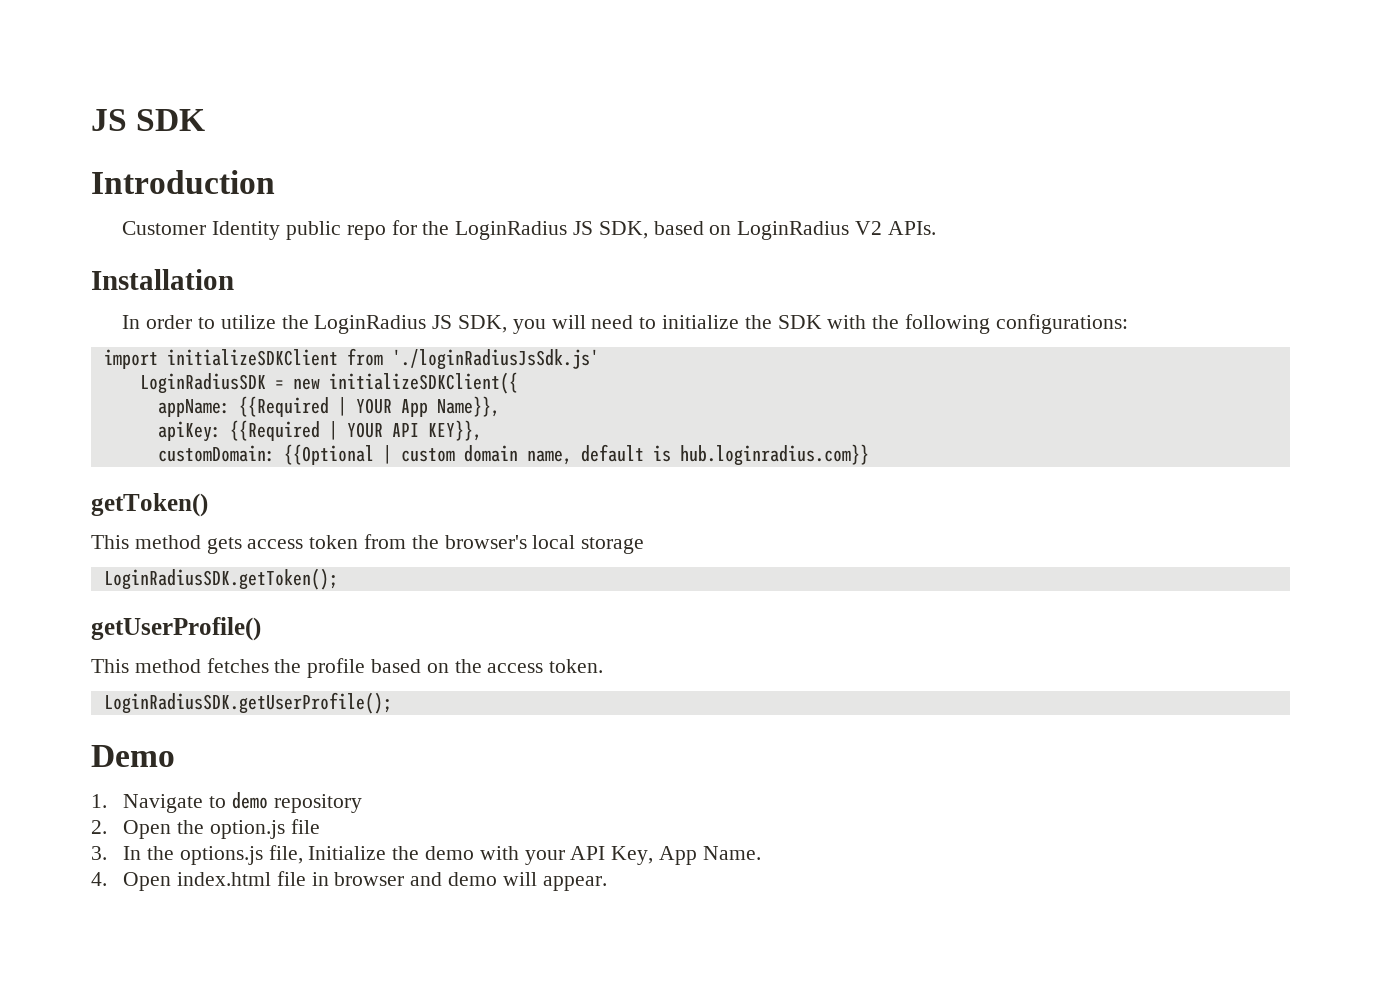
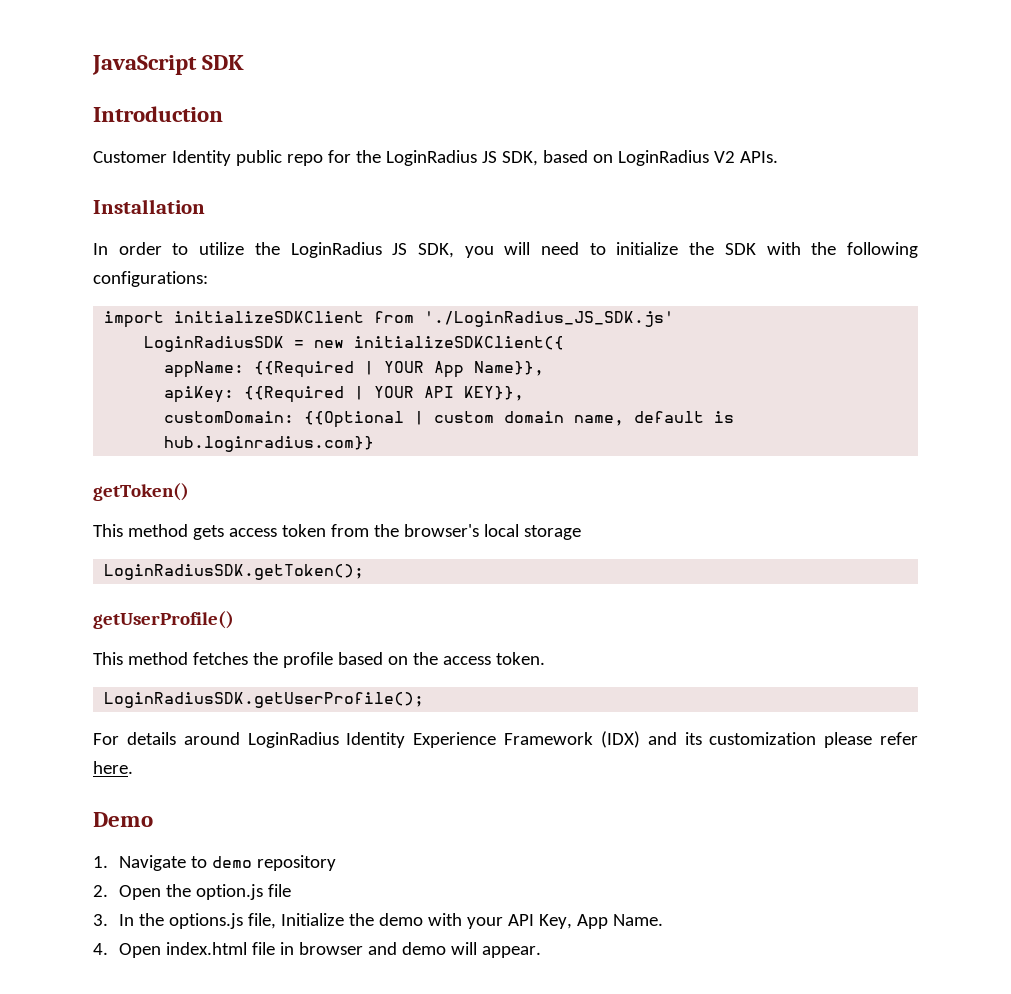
- JS SDK
+ JavaScript SDK
- import initializeSDKClient from './loginRadiusJsSdk.js'
+ import initializeSDKClient from './LoginRadius_JS_SDK.js'
+ For details around LoginRadius Identity Experience Framework (IDX) and its customization please refer here.

